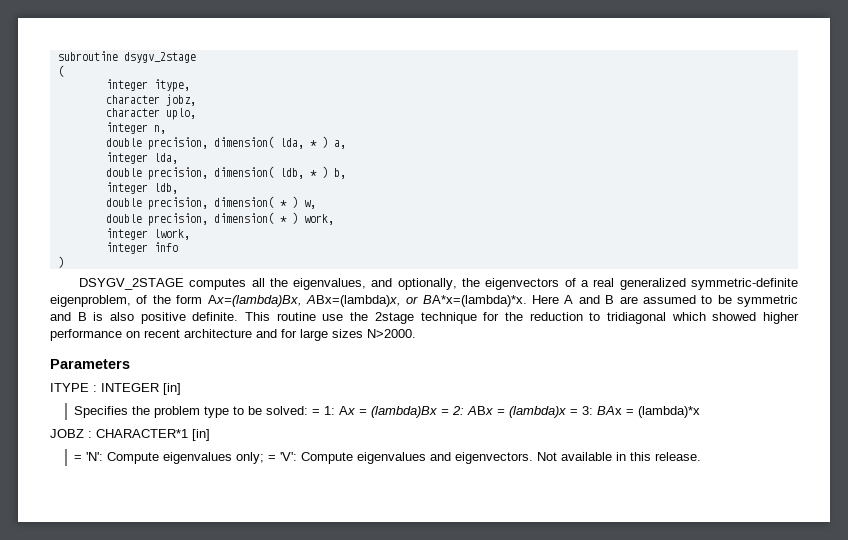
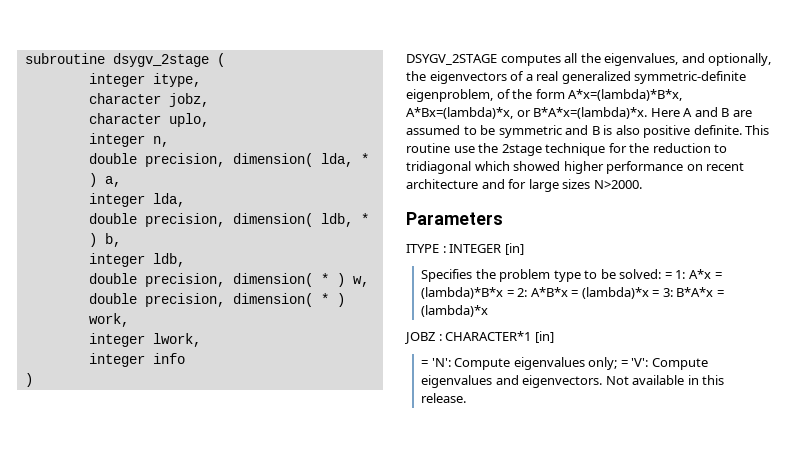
- subroutine dsygv_2stage
- (
+ subroutine dsygv_2stage (
- DSYGV_2STAGE computes all the eigenvalues, and optionally, the eigenvectors of a real generalized symmetric-definite eigenproblem, of the form Ax=(lambda)Bx, ABx=(lambda)x, or BA*x=(lambda)*x.
+ DSYGV_2STAGE computes all the eigenvalues, and optionally, the eigenvectors of a real generalized symmetric-definite eigenproblem, of the form A*x=(lambda)*B*x, A*Bx=(lambda)*x, or B*A*x=(lambda)*x.
- Specifies the problem type to be solved: = 1: Ax = (lambda)Bx = 2: ABx = (lambda)x = 3: BAx = (lambda)*x
+ Specifies the problem type to be solved: = 1: A*x = (lambda)*B*x = 2: A*B*x = (lambda)*x = 3: B*A*x = (lambda)*x

